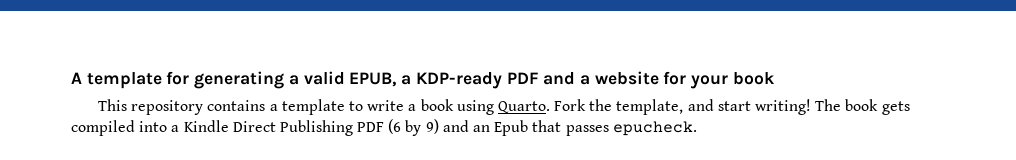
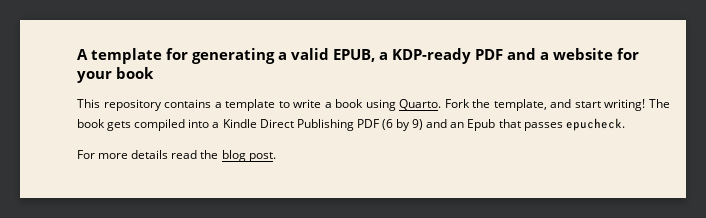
+ For more details read the blog post.

